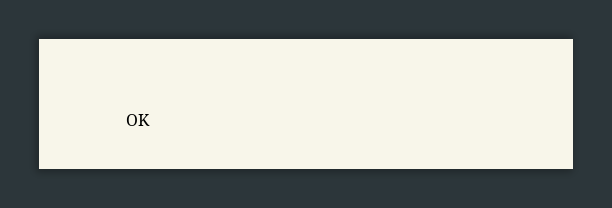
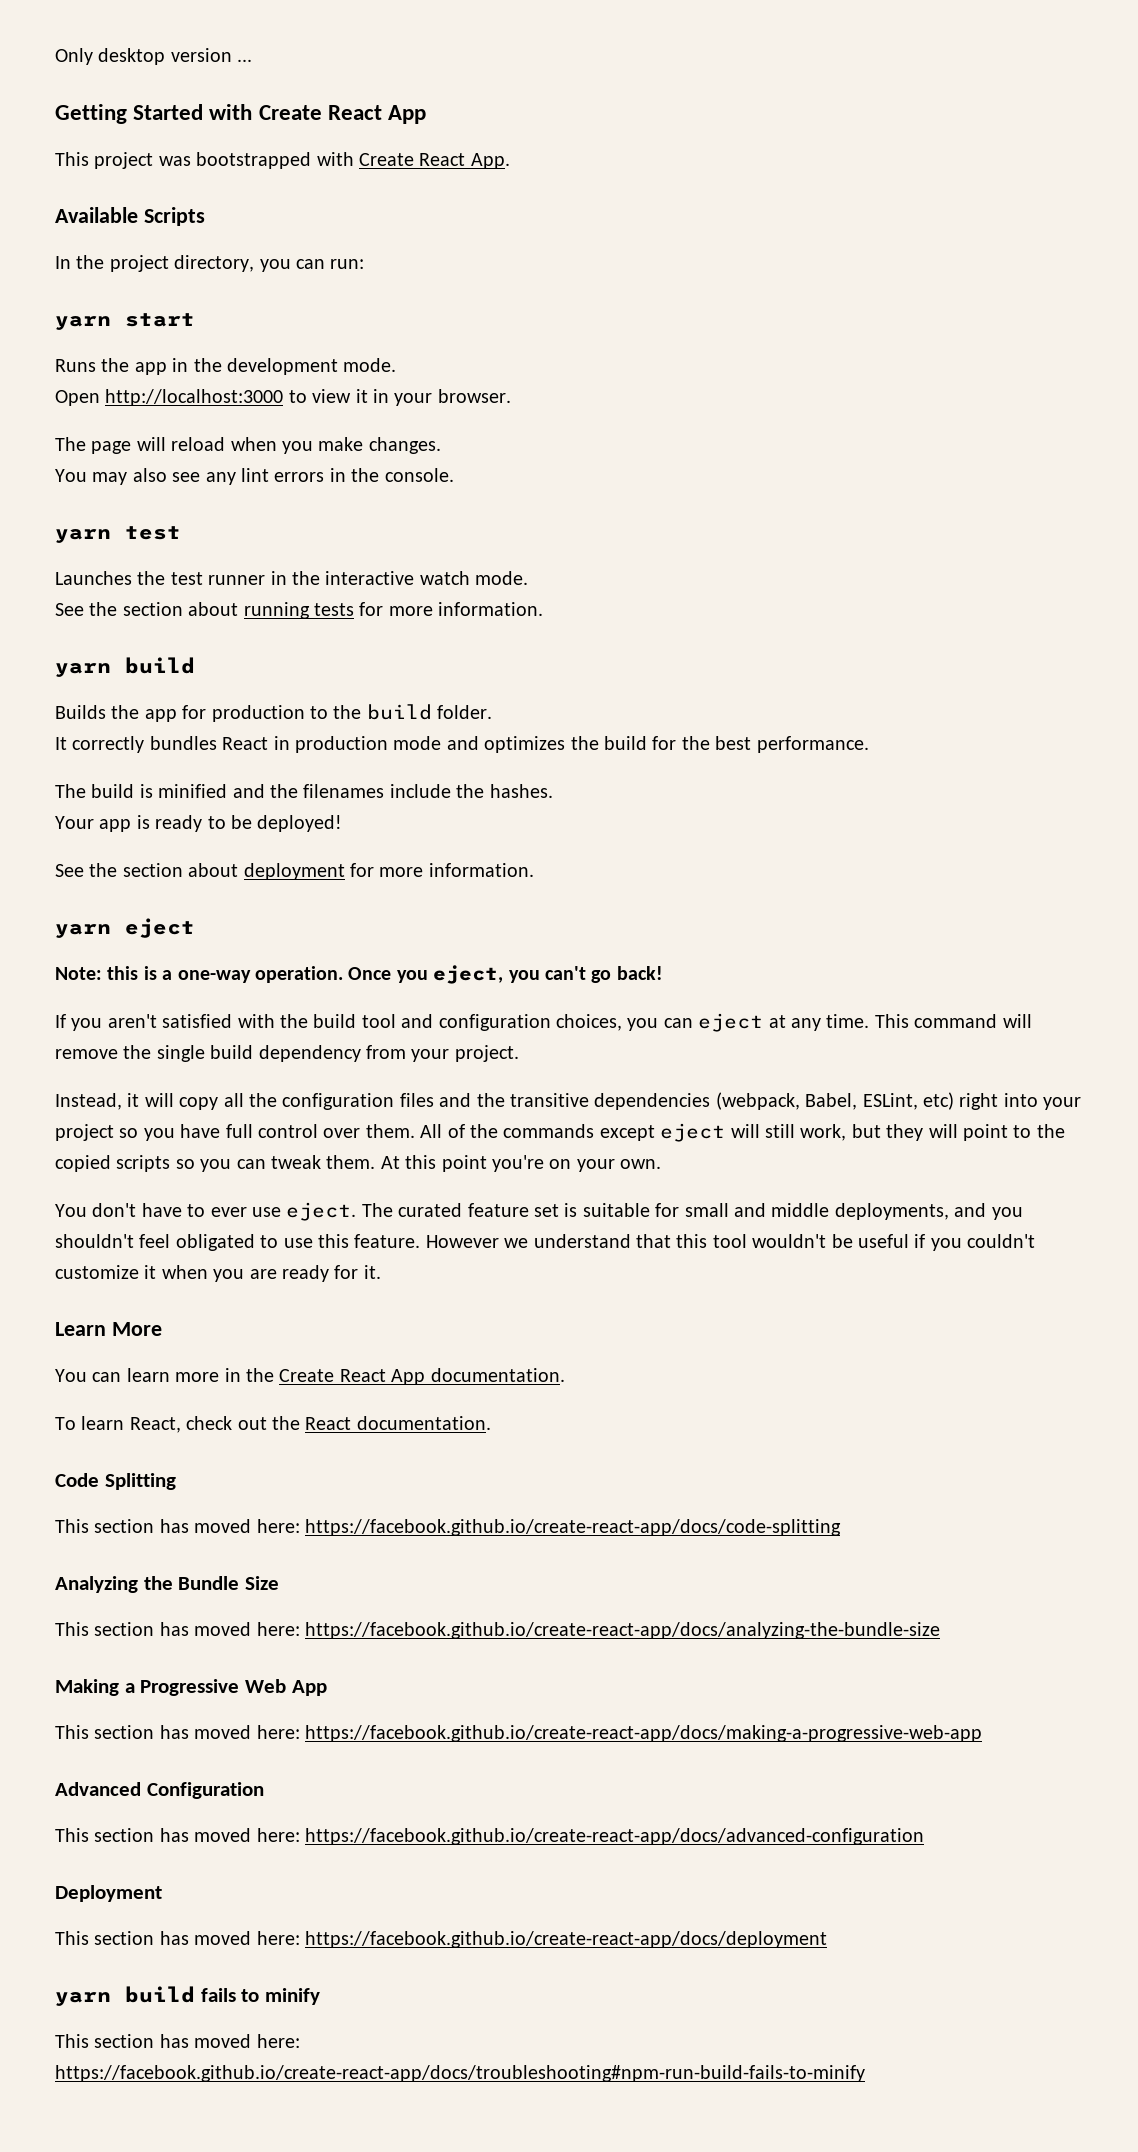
- OK
+ Only desktop version ...
+ Getting Started with Create React App
+ This project was bootstrapped with Create React App.
+ Available Scripts
+ In the project directory, you can run:
+ yarn start
+ Runs the app in the development mode.
+ Open http://localhost:3000 to view it in your browser.
+ The page will reload when you make changes.
+ You may also see any lint errors in the console.
+ yarn test
+ Launches the test runner in the interactive watch mode.
+ See the section about running tests for more information.
+ yarn build
+ Builds the app for production to the build folder.
+ It correctly bundles React in production mode and optimizes the build for the best performance.
+ The build is minified and the filenames include the hashes.
+ Your app is ready to be deployed!
+ See the section about deployment for more information.
+ yarn eject
+ Note: this is a one-way operation. Once you eject, you can't go back!
+ If you aren't satisfied with the build tool and configuration choices, you can eject at any time. This command will remove the single build dependency from your project.
+ Instead, it will copy all the configuration files and the transitive dependencies (webpack, Babel, ESLint, etc) right into your project so you have full control over them. All of the commands except eject will still work, but they will point to the copied scripts so you can tweak them. At this point you're on your own.
+ You don't have to ever use eject. The curated feature set is suitable for small and middle deployments, and you shouldn't feel obligated to use this feature. However we understand that this tool wouldn't be useful if you couldn't customize it when you are ready for it.
+ Learn More
+ You can learn more in the Create React App documentation.
+ To learn React, check out the React documentation.
+ Code Splitting
+ This section has moved here: https://facebook.github.io/create-react-app/docs/code-splitting
+ Analyzing the Bundle Size
+ This section has moved here: https://facebook.github.io/create-react-app/docs/analyzing-the-bundle-size
+ Making a Progressive Web App
+ This section has moved here: https://facebook.github.io/create-react-app/docs/making-a-progressive-web-app
+ Advanced Configuration
+ This section has moved here: https://facebook.github.io/create-react-app/docs/advanced-configuration
+ Deployment
+ This section has moved here: https://facebook.github.io/create-react-app/docs/deployment
+ yarn build fails to minify
+ This section has moved here: https://facebook.github.io/create-react-app/docs/troubleshooting#npm-run-build-fails-to-minify

